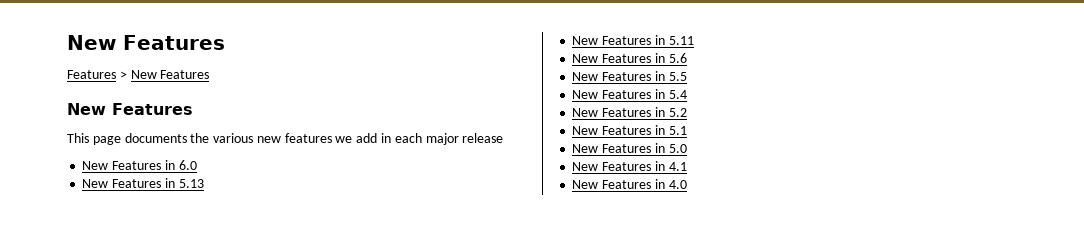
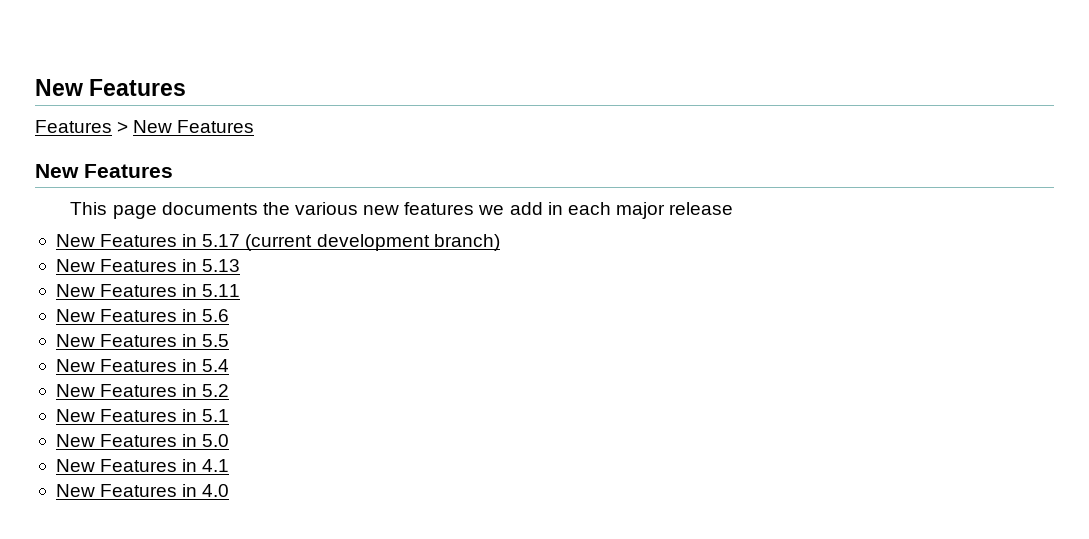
- New Features in 6.0
+ New Features in 5.17 (current development branch)

